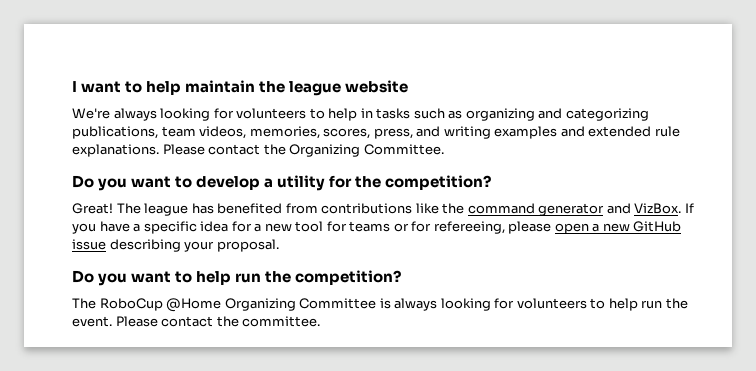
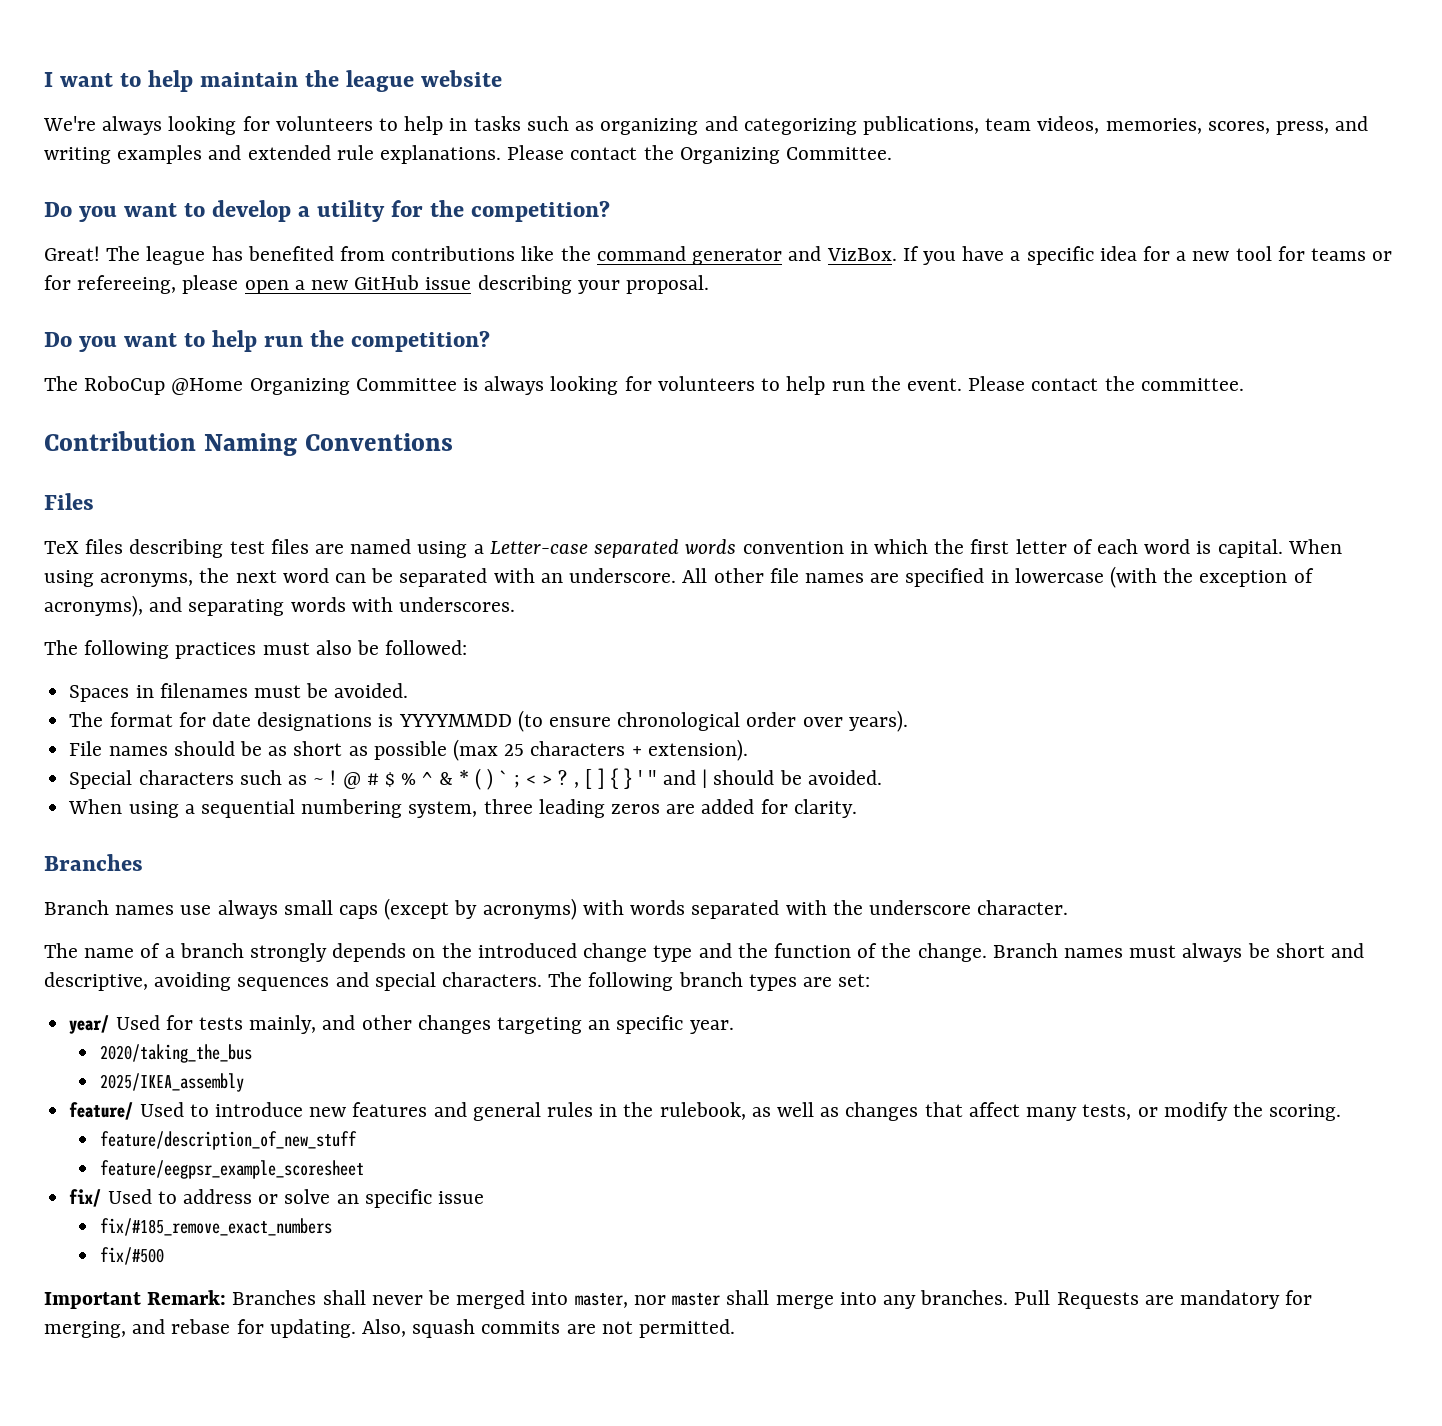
+ Contribution Naming Conventions
+ Files
+ TeX files describing test files are named using a Letter-case separated words convention in which the first letter of each word is capital. When using acronyms, the next word can be separated with an underscore. All other file names are specified in lowercase (with the exception of acronyms), and separating words with underscores.
+ The following practices must also be followed:
+ Spaces in filenames must be avoided.
+ The format for date designations is YYYYMMDD (to ensure chronological order over years).
+ File names should be as short as possible (max 25 characters + extension).
+ Special characters such as ~ ! @ # $ % ^ & * ( ) ` ; < > ? , [ ] { } ' " and | should be avoided.
+ When using a sequential numbering system, three leading zeros are added for clarity.
+ Branches
+ Branch names use always small caps (except by acronyms) with words separated with the underscore character.
+ The name of a branch strongly depends on the introduced change type and the function of the change. Branch names must always be short and descriptive, avoiding sequences and special characters. The following branch types are set:
+ year/ Used for tests mainly, and other changes targeting an specific year.
+ 2020/taking_the_bus
+ 2025/IKEA_assembly
+ feature/ Used to introduce new features and general rules in the rulebook, as well as changes that affect many tests, or modify the scoring.
+ feature/description_of_new_stuff
+ feature/eegpsr_example_scoresheet
+ fix/ Used to address or solve an specific issue
+ fix/#185_remove_exact_numbers
+ fix/#500
+ Important Remark: Branches shall never be merged into master, nor master shall merge into any branches. Pull Requests are mandatory for merging, and rebase for updating. Also, squash commits are not permitted.

